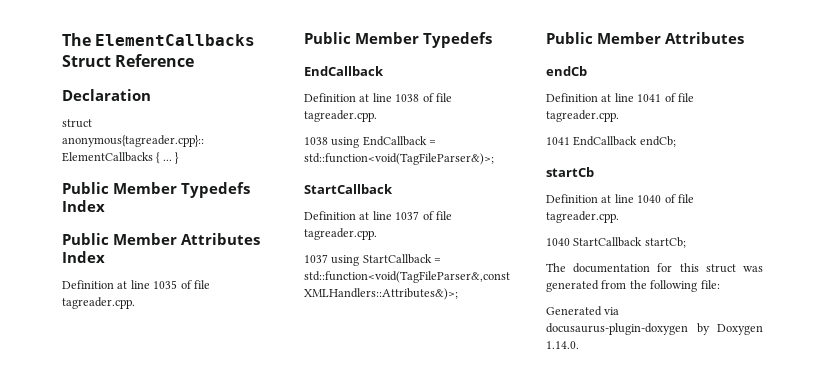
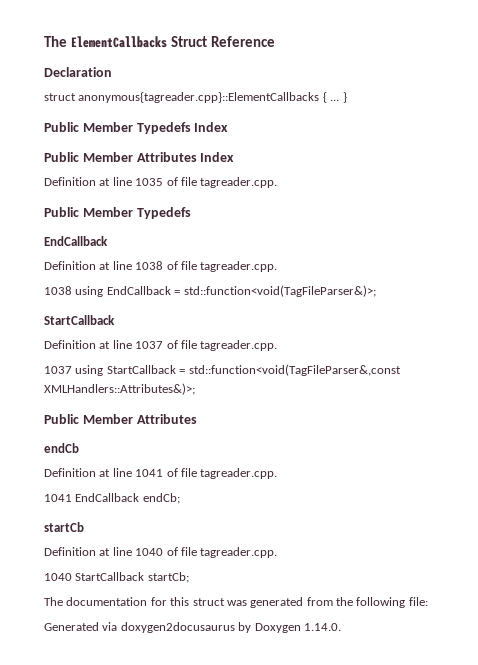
- Generated via docusaurus-plugin-doxygen by Doxygen 1.14.0.
+ Generated via doxygen2docusaurus by Doxygen 1.14.0.

